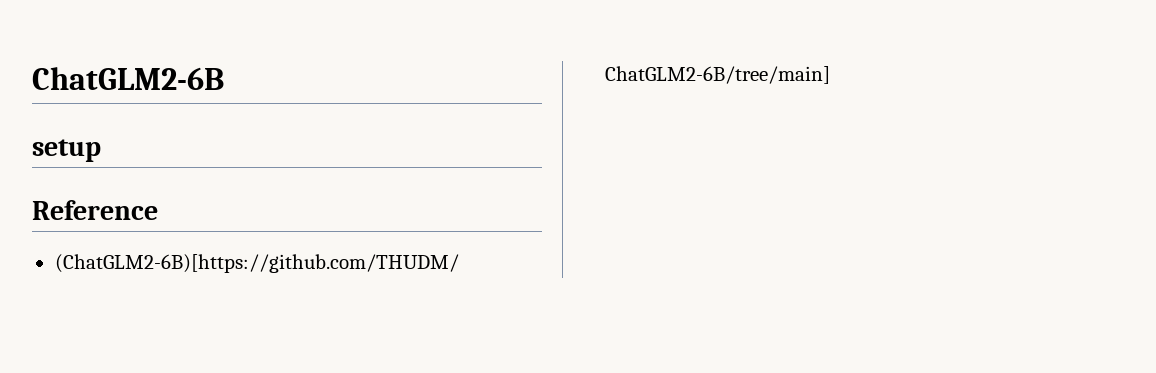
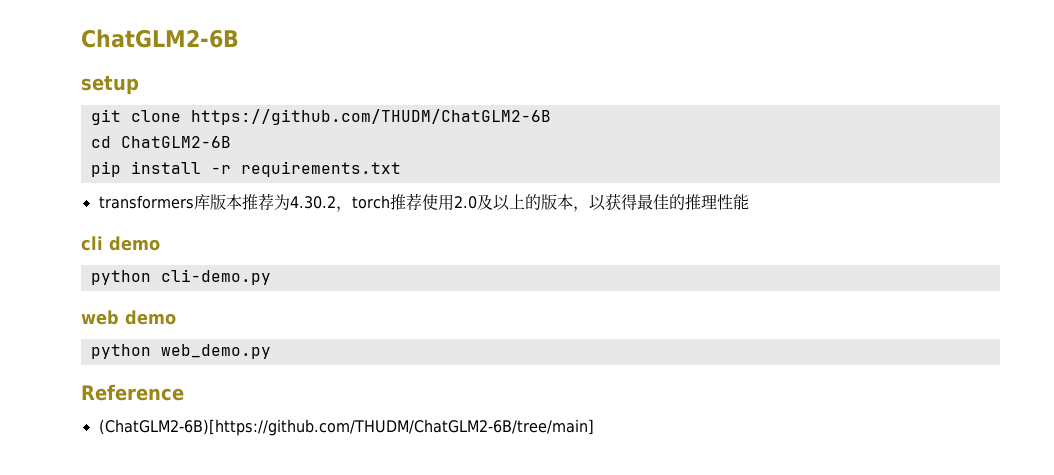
+ git clone https://github.com/THUDM/ChatGLM2-6B
+ cd ChatGLM2-6B
+ pip install -r requirements.txt
+ transformers库版本推荐为4.30.2，torch推荐使用2.0及以上的版本，以获得最佳的推理性能
+ cli demo
+ python cli-demo.py
+ web demo
+ python web_demo.py

